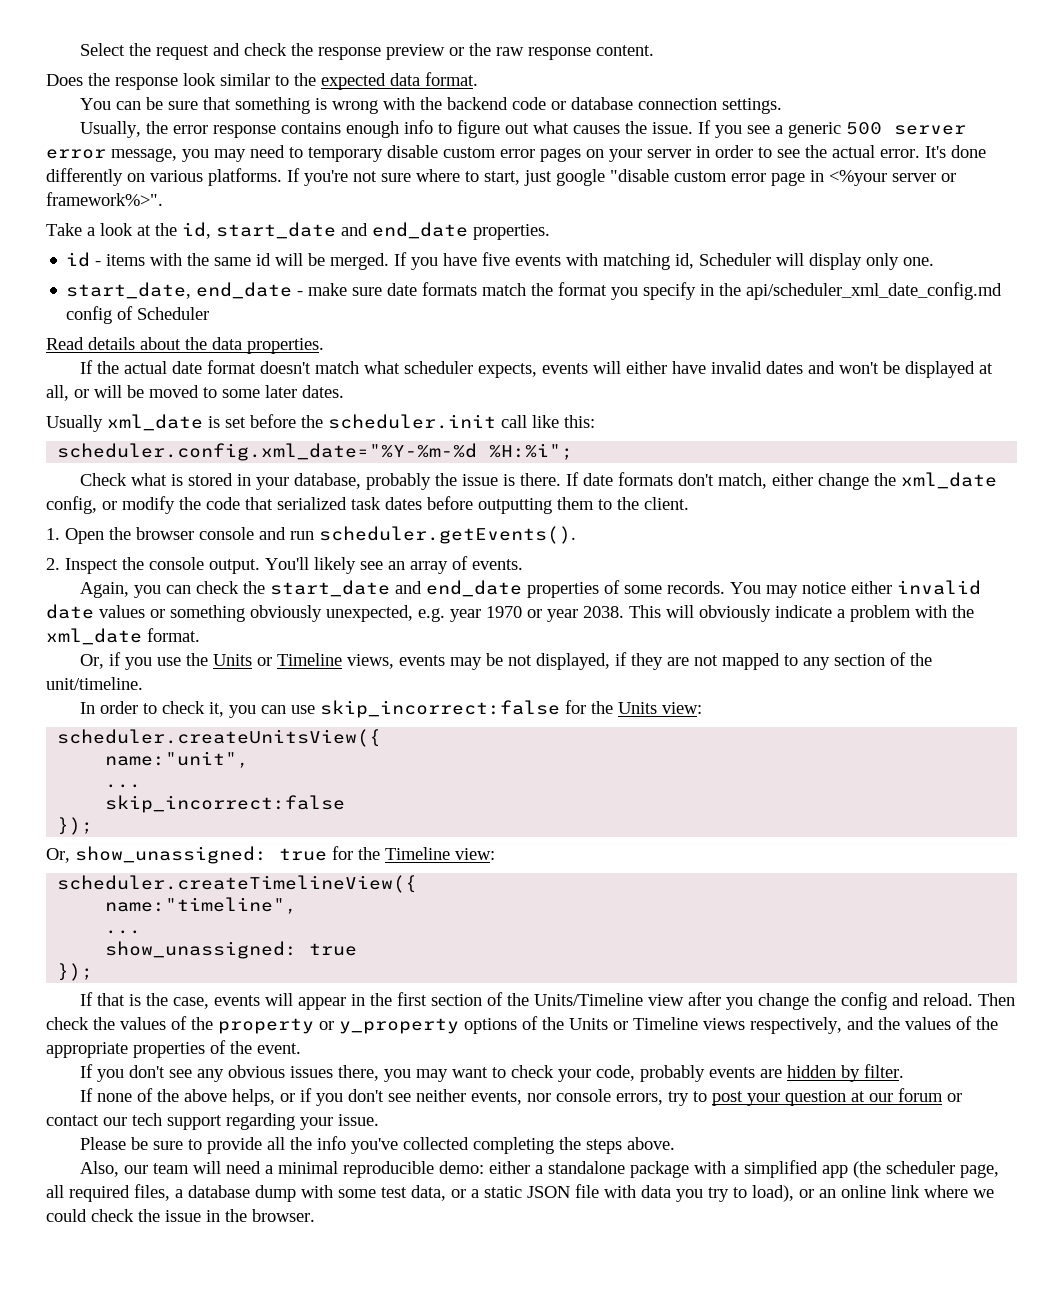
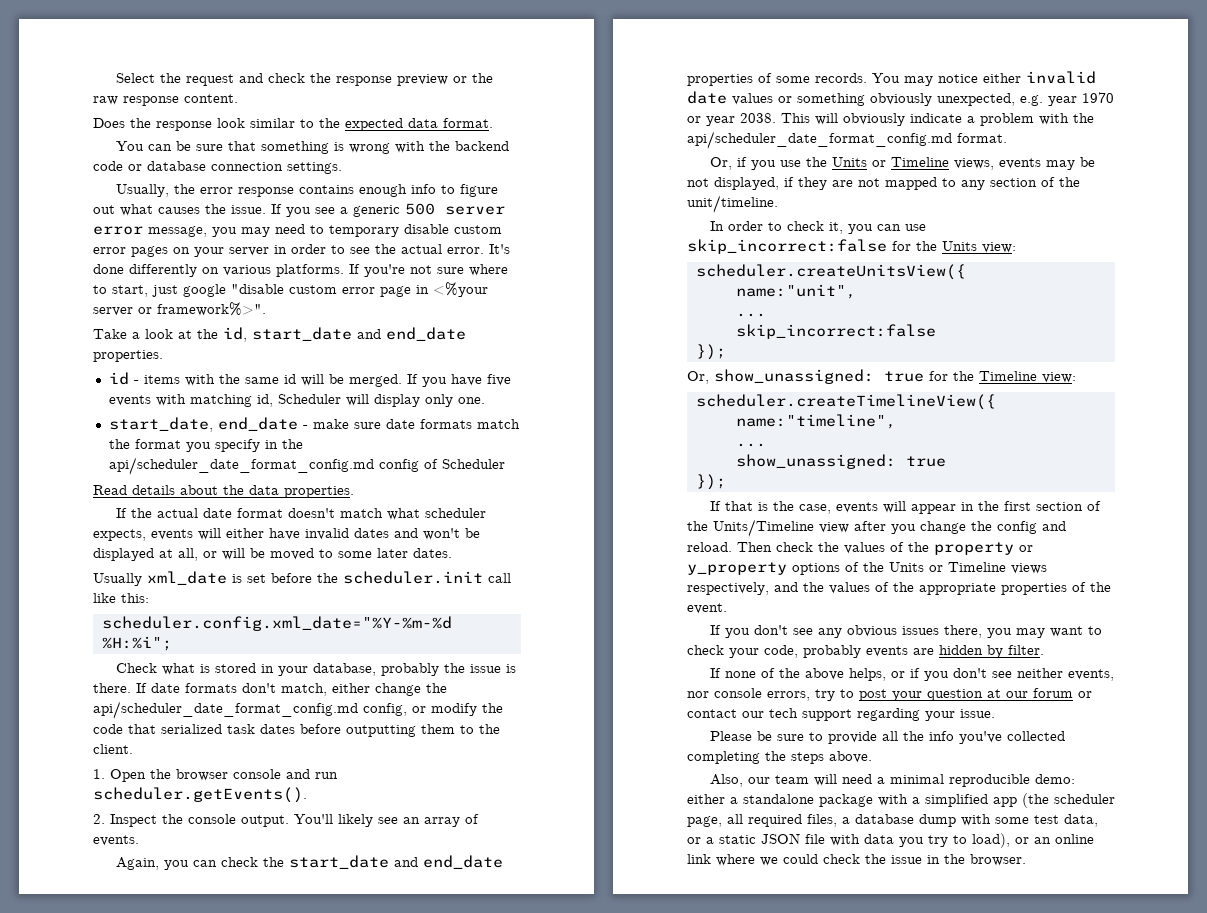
- start_date, end_date - make sure date formats match the format you specify in the api/scheduler_xml_date_config.md config of Scheduler
+ start_date, end_date - make sure date formats match the format you specify in the api/scheduler_date_format_config.md config of Scheduler
- If date formats don't match, either change the xml_date config, or modify the code that serialized task dates before outputting them to the client.
+ If date formats don't match, either change the api/scheduler_date_format_config.md config, or modify the code that serialized task dates before outputting them to the client.
- This will obviously indicate a problem with the xml_date format.
+ This will obviously indicate a problem with the api/scheduler_date_format_config.md format.

